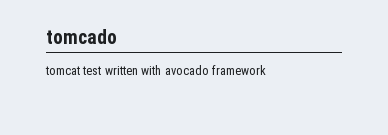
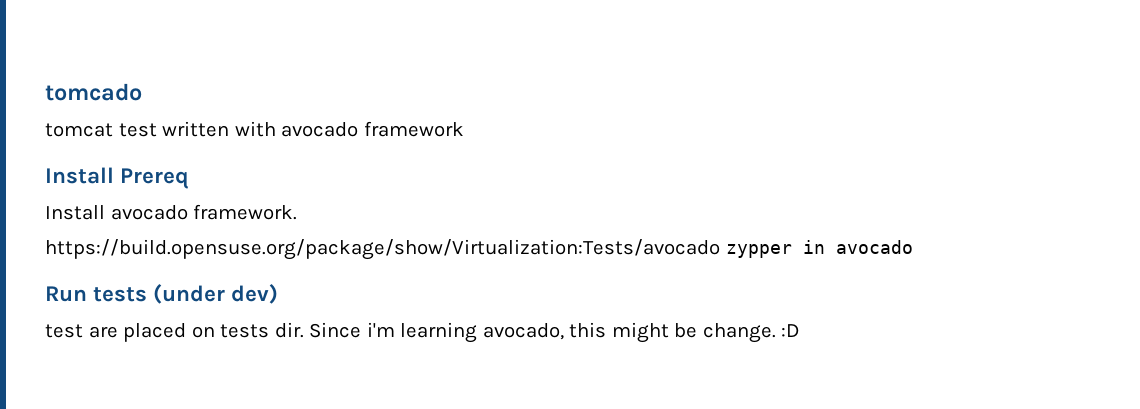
+ Install Prereq
+ Install avocado framework.
+ https://build.opensuse.org/package/show/Virtualization:Tests/avocado zypper in avocado
+ Run tests (under dev)
+ test are placed on tests dir. Since i'm learning avocado, this might be change. :D

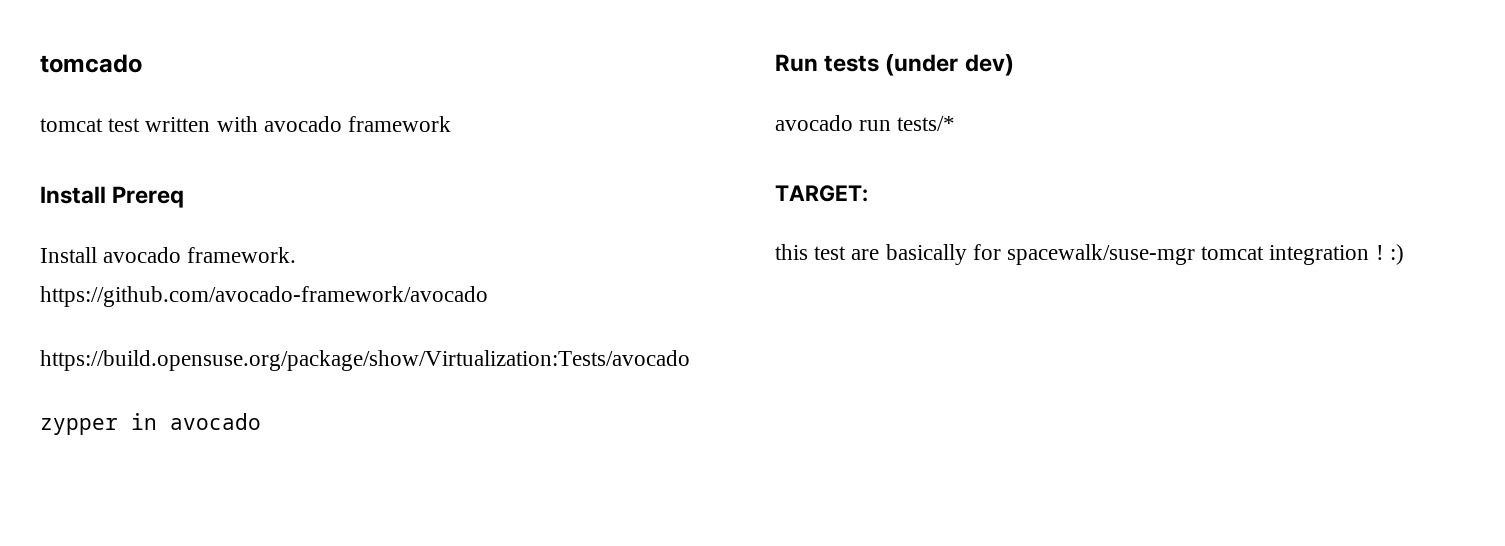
- Install avocado framework.
+ Install avocado framework. https://github.com/avocado-framework/avocado
- https://build.opensuse.org/package/show/Virtualization:Tests/avocado zypper in avocado
+ https://build.opensuse.org/package/show/Virtualization:Tests/avocado
+ zypper in avocado
- test are placed on tests dir. Since i'm learning avocado, this might be change. :D
+ avocado run tests/*
+ TARGET:
+ this test are basically for spacewalk/suse-mgr tomcat integration ! :)

